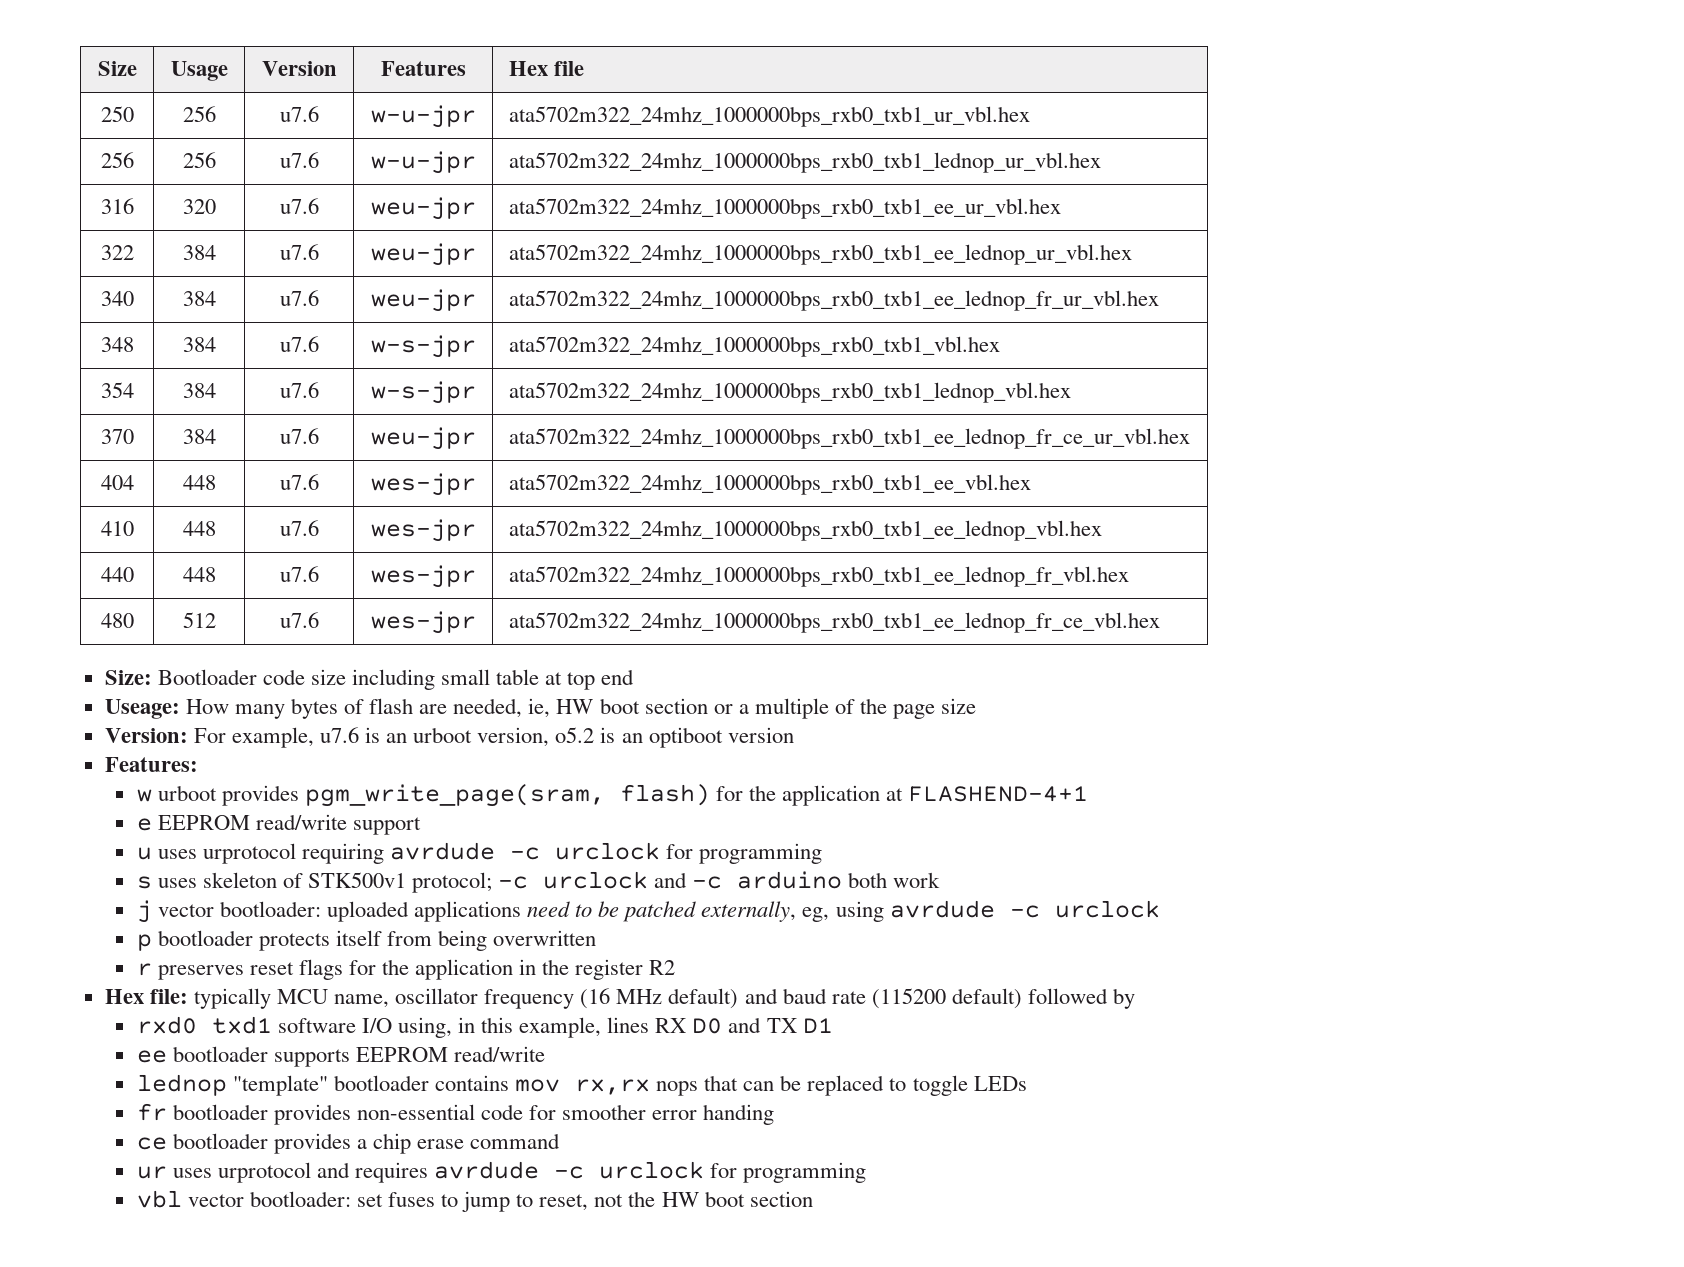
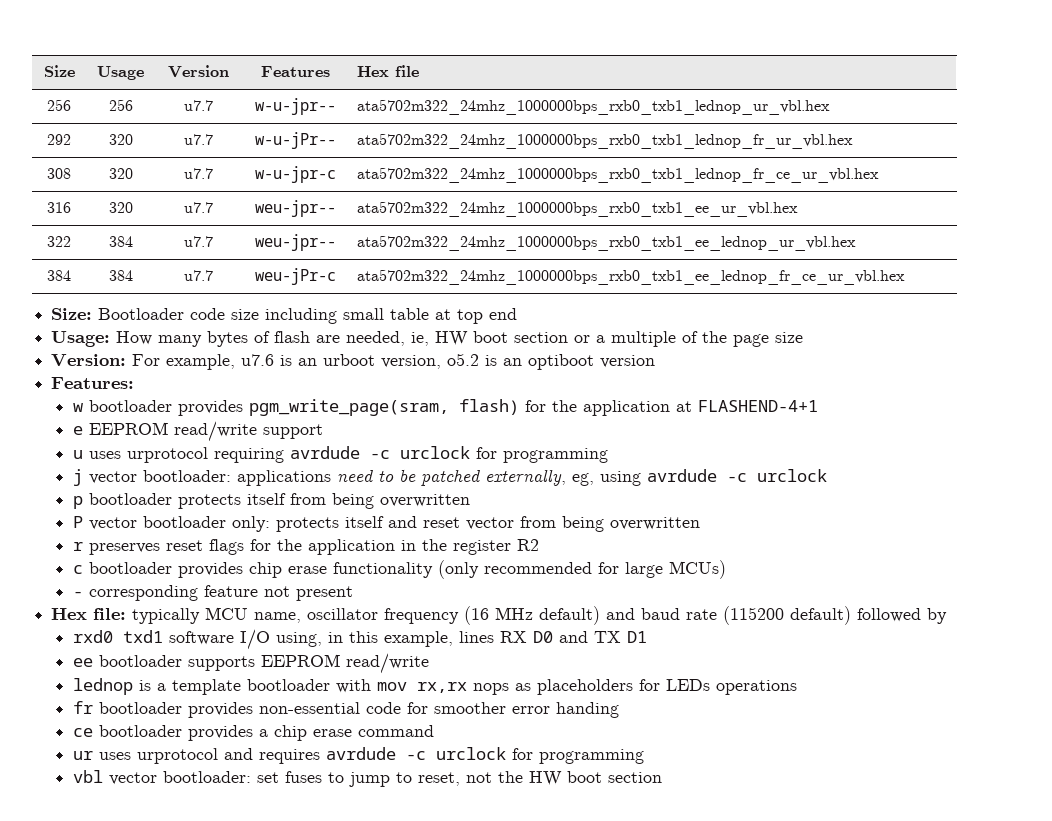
- 250 | 256 | u7.6 | w-u-jpr | ata5702m322_24mhz_1000000bps_rxb0_txb1_ur_vbl.hex
- 256 | 256 | u7.6 | w-u-jpr | ata5702m322_24mhz_1000000bps_rxb0_txb1_lednop_ur_vbl.hex
+ 256 | 256 | u7.7 | w-u-jpr-- | ata5702m322_24mhz_1000000bps_rxb0_txb1_lednop_ur_vbl.hex
+ 292 | 320 | u7.7 | w-u-jPr-- | ata5702m322_24mhz_1000000bps_rxb0_txb1_lednop_fr_ur_vbl.hex
+ 308 | 320 | u7.7 | w-u-jpr-c | ata5702m322_24mhz_1000000bps_rxb0_txb1_lednop_fr_ce_ur_vbl.hex
- 316 | 320 | u7.6 | weu-jpr | ata5702m322_24mhz_1000000bps_rxb0_txb1_ee_ur_vbl.hex
+ 316 | 320 | u7.7 | weu-jpr-- | ata5702m322_24mhz_1000000bps_rxb0_txb1_ee_ur_vbl.hex
- 322 | 384 | u7.6 | weu-jpr | ata5702m322_24mhz_1000000bps_rxb0_txb1_ee_lednop_ur_vbl.hex
+ 322 | 384 | u7.7 | weu-jpr-- | ata5702m322_24mhz_1000000bps_rxb0_txb1_ee_lednop_ur_vbl.hex
- 340 | 384 | u7.6 | weu-jpr | ata5702m322_24mhz_1000000bps_rxb0_txb1_ee_lednop_fr_ur_vbl.hex
- 348 | 384 | u7.6 | w-s-jpr | ata5702m322_24mhz_1000000bps_rxb0_txb1_vbl.hex
- 354 | 384 | u7.6 | w-s-jpr | ata5702m322_24mhz_1000000bps_rxb0_txb1_lednop_vbl.hex
- 370 | 384 | u7.6 | weu-jpr | ata5702m322_24mhz_1000000bps_rxb0_txb1_ee_lednop_fr_ce_ur_vbl.hex
- 404 | 448 | u7.6 | wes-jpr | ata5702m322_24mhz_1000000bps_rxb0_txb1_ee_vbl.hex
- 410 | 448 | u7.6 | wes-jpr | ata5702m322_24mhz_1000000bps_rxb0_txb1_ee_lednop_vbl.hex
- 440 | 448 | u7.6 | wes-jpr | ata5702m322_24mhz_1000000bps_rxb0_txb1_ee_lednop_fr_vbl.hex
- 480 | 512 | u7.6 | wes-jpr | ata5702m322_24mhz_1000000bps_rxb0_txb1_ee_lednop_fr_ce_vbl.hex
+ 384 | 384 | u7.7 | weu-jPr-c | ata5702m322_24mhz_1000000bps_rxb0_txb1_ee_lednop_fr_ce_ur_vbl.hex
- Useage: How many bytes of flash are needed, ie, HW boot section or a multiple of the page size
+ Usage: How many bytes of flash are needed, ie, HW boot section or a multiple of the page size
- w urboot provides pgm_write_page(sram, flash) for the application at FLASHEND-4+1
+ w bootloader provides pgm_write_page(sram, flash) for the application at FLASHEND-4+1
- s uses skeleton of STK500v1 protocol; -c urclock and -c arduino both work
- j vector bootloader: uploaded applications need to be patched externally, eg, using avrdude -c urclock
+ j vector bootloader: applications need to be patched externally, eg, using avrdude -c urclock
+ P vector bootloader only: protects itself and reset vector from being overwritten
+ c bootloader provides chip erase functionality (only recommended for large MCUs)
+ - corresponding feature not present
- lednop "template" bootloader contains mov rx,rx nops that can be replaced to toggle LEDs
+ lednop is a template bootloader with mov rx,rx nops as placeholders for LEDs operations

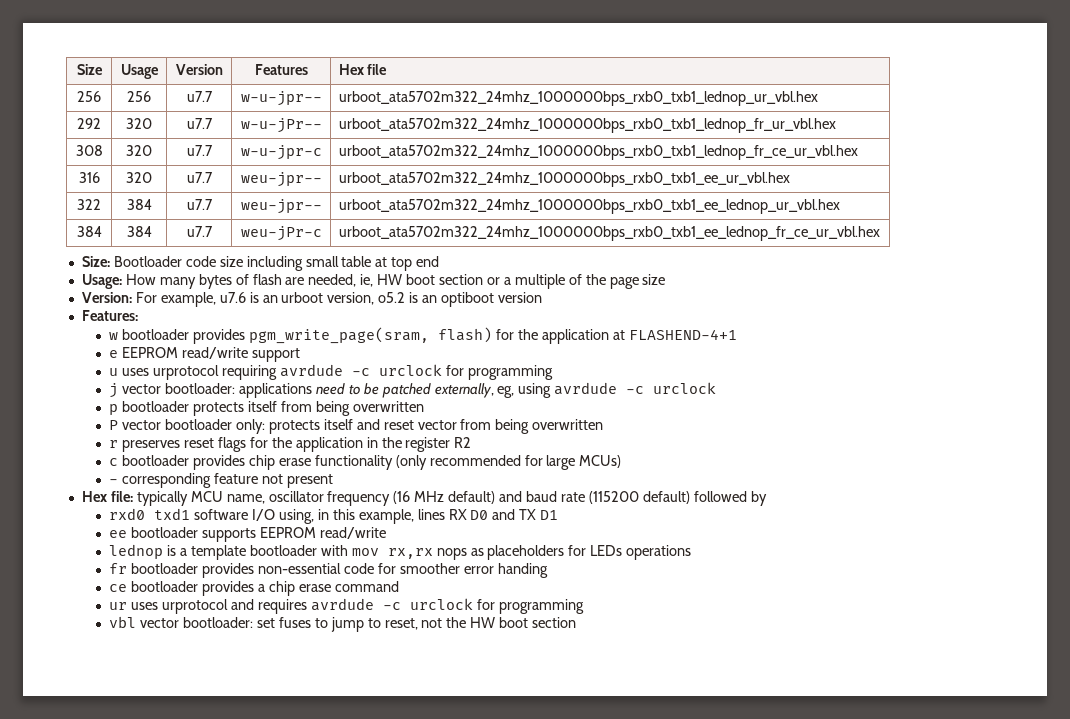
- 256 | 256 | u7.7 | w-u-jpr-- | ata5702m322_24mhz_1000000bps_rxb0_txb1_lednop_ur_vbl.hex
+ 256 | 256 | u7.7 | w-u-jpr-- | urboot_ata5702m322_24mhz_1000000bps_rxb0_txb1_lednop_ur_vbl.hex
- 292 | 320 | u7.7 | w-u-jPr-- | ata5702m322_24mhz_1000000bps_rxb0_txb1_lednop_fr_ur_vbl.hex
+ 292 | 320 | u7.7 | w-u-jPr-- | urboot_ata5702m322_24mhz_1000000bps_rxb0_txb1_lednop_fr_ur_vbl.hex
- 308 | 320 | u7.7 | w-u-jpr-c | ata5702m322_24mhz_1000000bps_rxb0_txb1_lednop_fr_ce_ur_vbl.hex
+ 308 | 320 | u7.7 | w-u-jpr-c | urboot_ata5702m322_24mhz_1000000bps_rxb0_txb1_lednop_fr_ce_ur_vbl.hex
- 316 | 320 | u7.7 | weu-jpr-- | ata5702m322_24mhz_1000000bps_rxb0_txb1_ee_ur_vbl.hex
+ 316 | 320 | u7.7 | weu-jpr-- | urboot_ata5702m322_24mhz_1000000bps_rxb0_txb1_ee_ur_vbl.hex
- 322 | 384 | u7.7 | weu-jpr-- | ata5702m322_24mhz_1000000bps_rxb0_txb1_ee_lednop_ur_vbl.hex
+ 322 | 384 | u7.7 | weu-jpr-- | urboot_ata5702m322_24mhz_1000000bps_rxb0_txb1_ee_lednop_ur_vbl.hex
- 384 | 384 | u7.7 | weu-jPr-c | ata5702m322_24mhz_1000000bps_rxb0_txb1_ee_lednop_fr_ce_ur_vbl.hex
+ 384 | 384 | u7.7 | weu-jPr-c | urboot_ata5702m322_24mhz_1000000bps_rxb0_txb1_ee_lednop_fr_ce_ur_vbl.hex

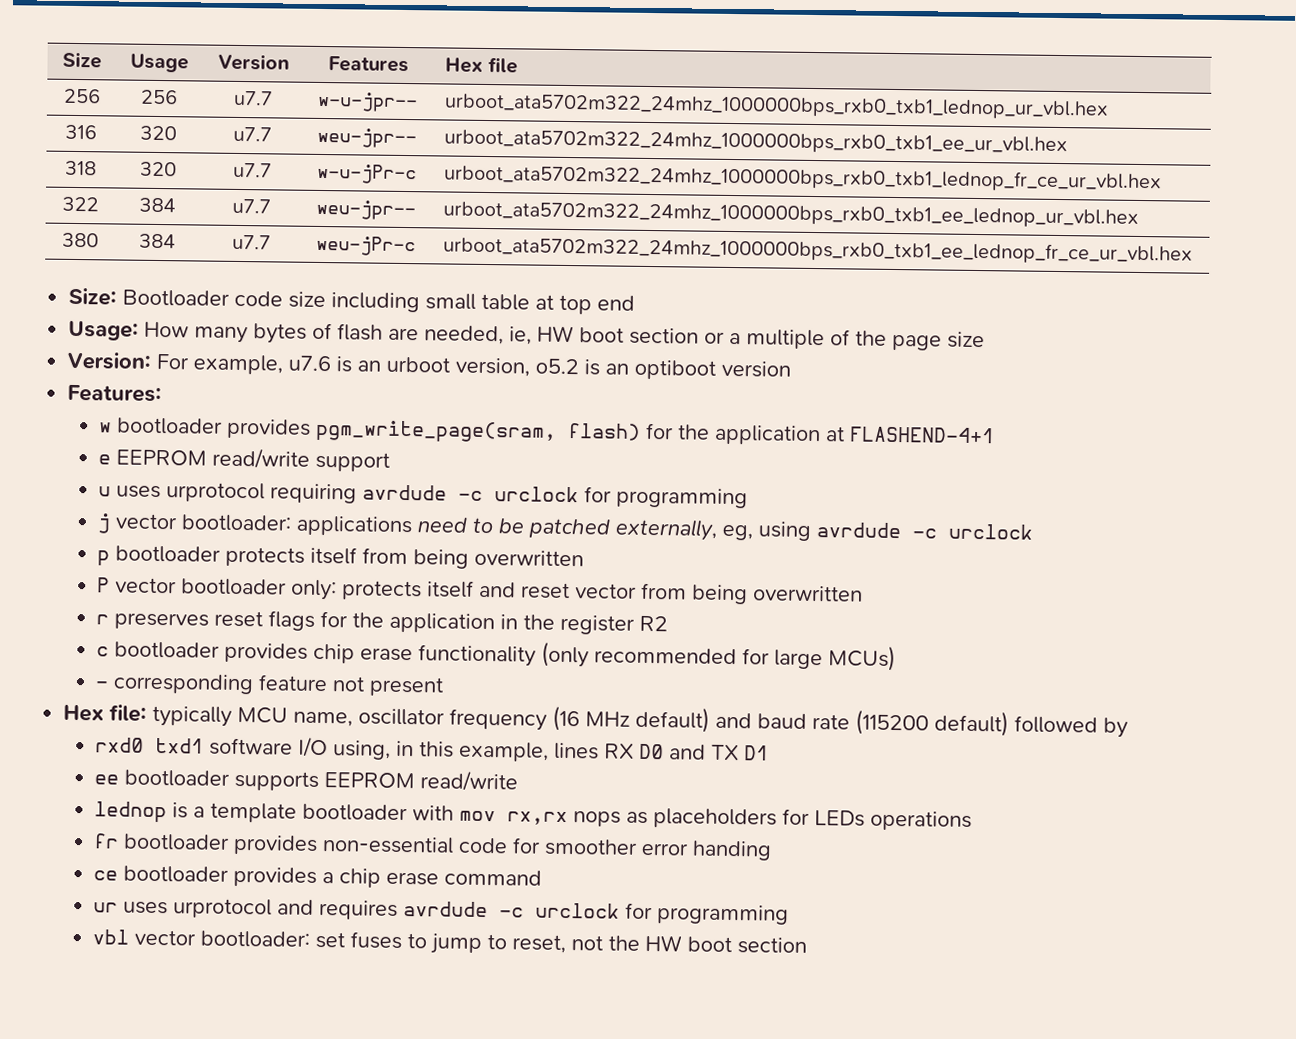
- 292 | 320 | u7.7 | w-u-jPr-- | urboot_ata5702m322_24mhz_1000000bps_rxb0_txb1_lednop_fr_ur_vbl.hex
- 308 | 320 | u7.7 | w-u-jpr-c | urboot_ata5702m322_24mhz_1000000bps_rxb0_txb1_lednop_fr_ce_ur_vbl.hex
+ 318 | 320 | u7.7 | w-u-jPr-c | urboot_ata5702m322_24mhz_1000000bps_rxb0_txb1_lednop_fr_ce_ur_vbl.hex
- 384 | 384 | u7.7 | weu-jPr-c | urboot_ata5702m322_24mhz_1000000bps_rxb0_txb1_ee_lednop_fr_ce_ur_vbl.hex
+ 380 | 384 | u7.7 | weu-jPr-c | urboot_ata5702m322_24mhz_1000000bps_rxb0_txb1_ee_lednop_fr_ce_ur_vbl.hex

